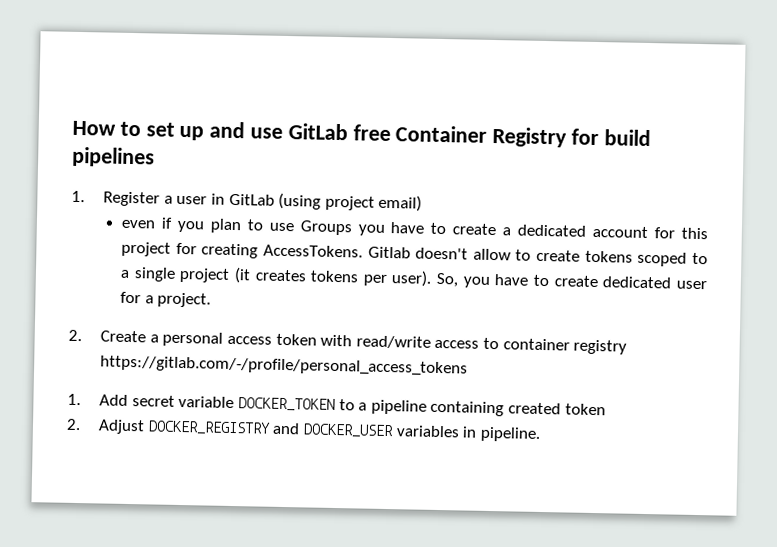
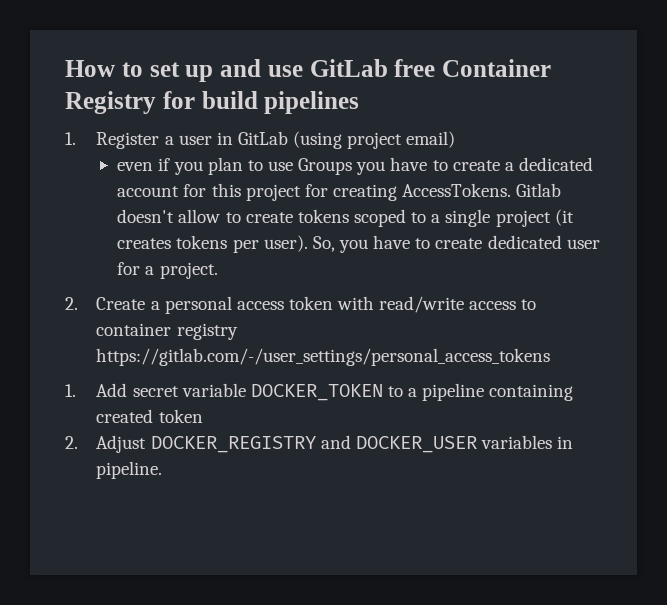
- 2. Create a personal access token with read/write access to container registry https://gitlab.com/-/profile/personal_access_tokens
+ 2. Create a personal access token with read/write access to container registry https://gitlab.com/-/user_settings/personal_access_tokens

